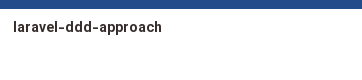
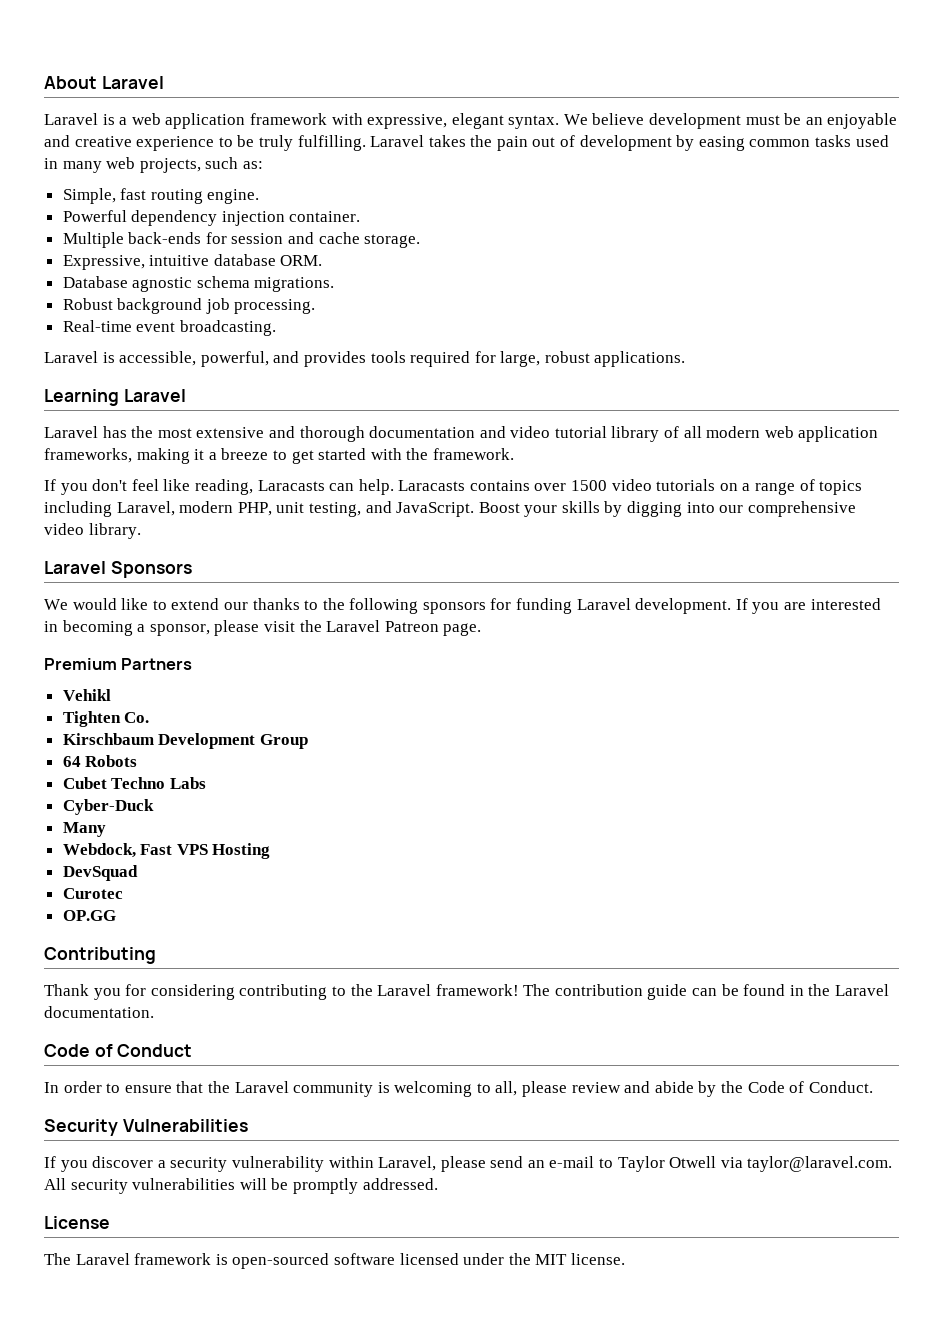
- laravel-ddd-approach
+ About Laravel
+ Laravel is a web application framework with expressive, elegant syntax. We believe development must be an enjoyable and creative experience to be truly fulfilling. Laravel takes the pain out of development by easing common tasks used in many web projects, such as:
+ Simple, fast routing engine.
+ Powerful dependency injection container.
+ Multiple back-ends for session and cache storage.
+ Expressive, intuitive database ORM.
+ Database agnostic schema migrations.
+ Robust background job processing.
+ Real-time event broadcasting.
+ Laravel is accessible, powerful, and provides tools required for large, robust applications.
+ Learning Laravel
+ Laravel has the most extensive and thorough documentation and video tutorial library of all modern web application frameworks, making it a breeze to get started with the framework.
+ If you don't feel like reading, Laracasts can help. Laracasts contains over 1500 video tutorials on a range of topics including Laravel, modern PHP, unit testing, and JavaScript. Boost your skills by digging into our comprehensive video library.
+ Laravel Sponsors
+ We would like to extend our thanks to the following sponsors for funding Laravel development. If you are interested in becoming a sponsor, please visit the Laravel Patreon page.
+ Premium Partners
+ Vehikl
+ Tighten Co.
+ Kirschbaum Development Group
+ 64 Robots
+ Cubet Techno Labs
+ Cyber-Duck
+ Many
+ Webdock, Fast VPS Hosting
+ DevSquad
+ Curotec
+ OP.GG
+ Contributing
+ Thank you for considering contributing to the Laravel framework! The contribution guide can be found in the Laravel documentation.
+ Code of Conduct
+ In order to ensure that the Laravel community is welcoming to all, please review and abide by the Code of Conduct.
+ Security Vulnerabilities
+ If you discover a security vulnerability within Laravel, please send an e-mail to Taylor Otwell via taylor@laravel.com. All security vulnerabilities will be promptly addressed.
+ License
+ The Laravel framework is open-sourced software licensed under the MIT license.

